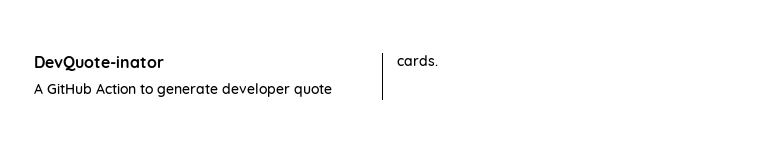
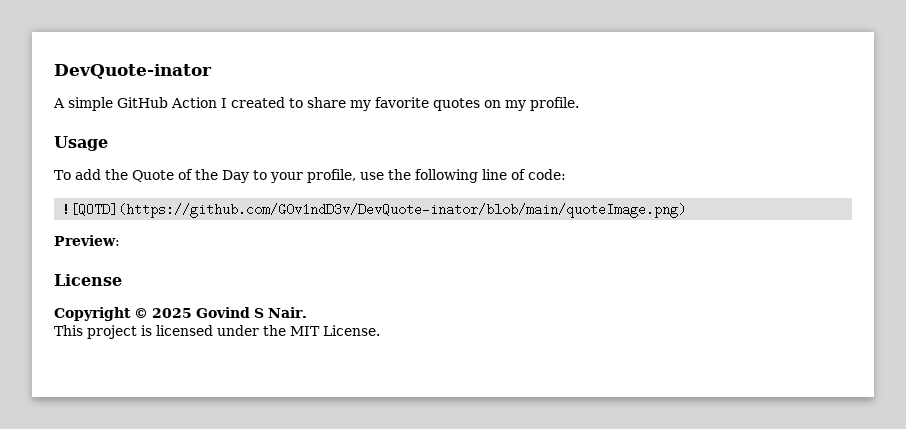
- A GitHub Action to generate developer quote cards.
+ A simple GitHub Action I created to share my favorite quotes on my profile.
+ Usage
+ To add the Quote of the Day to your profile, use the following line of code:
+ ![QOTD](https://github.com/G0v1ndD3v/DevQuote-inator/blob/main/quoteImage.png)
+ Preview:
+ License
+ Copyright © 2025 Govind S Nair.
+ This project is licensed under the MIT License.

